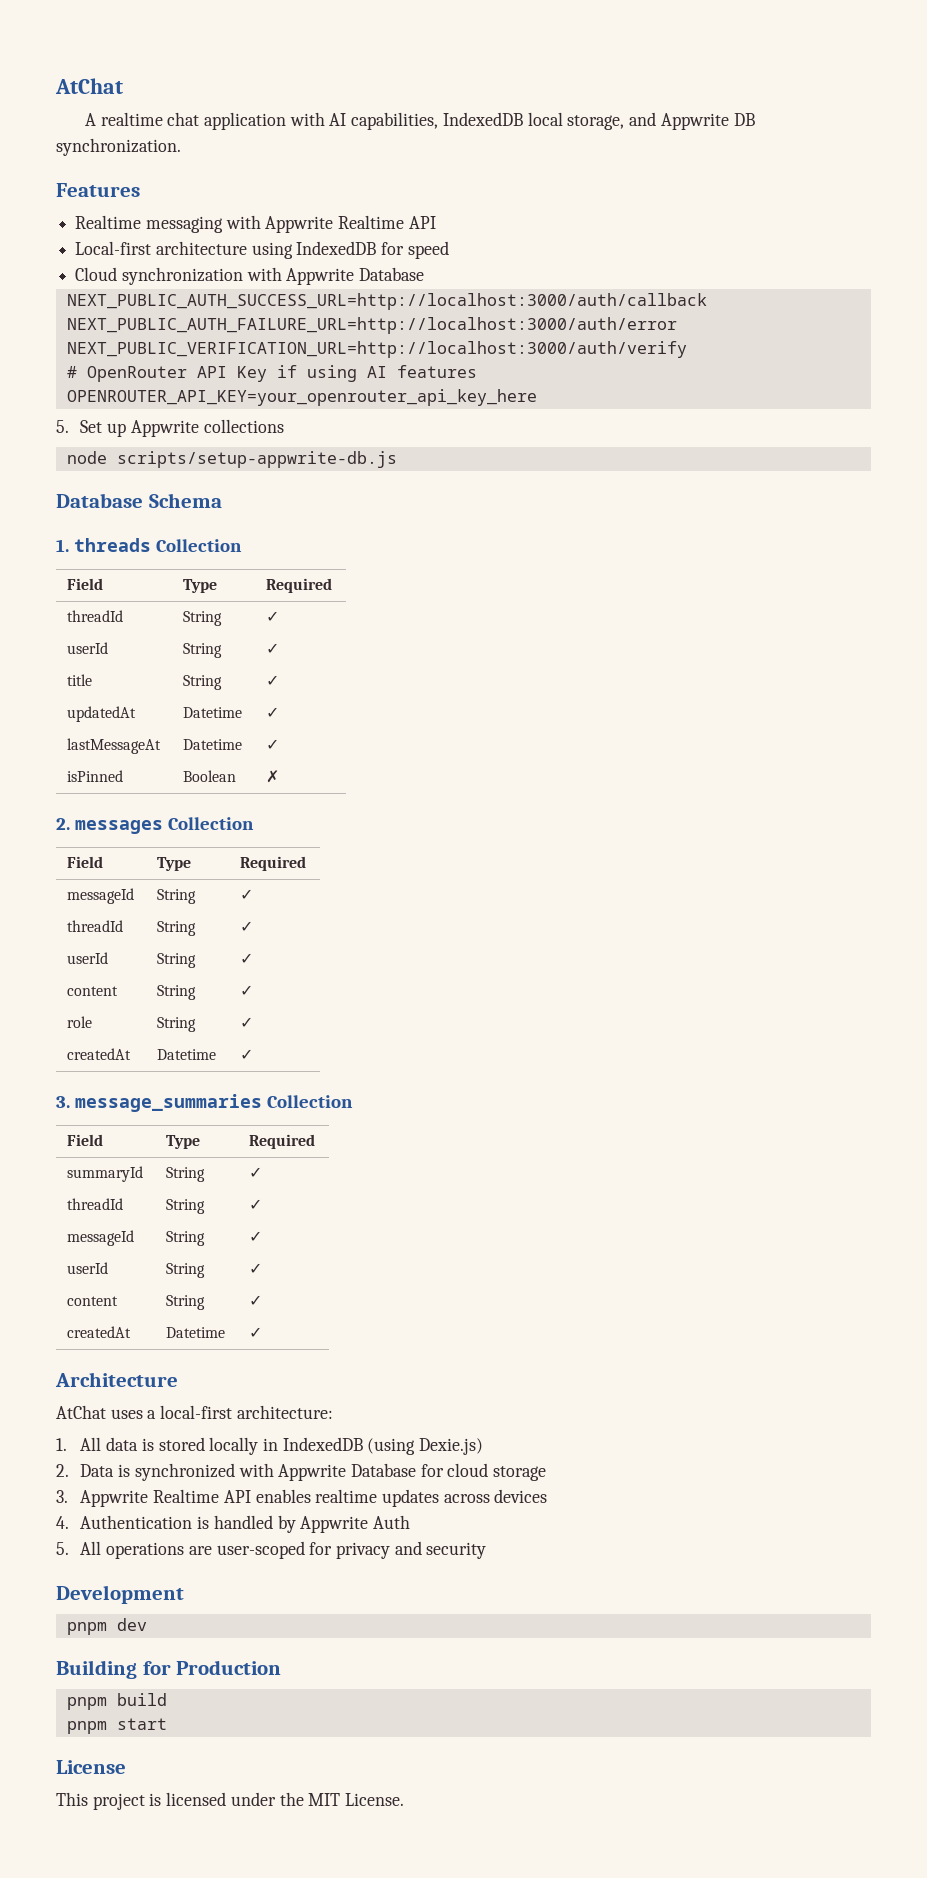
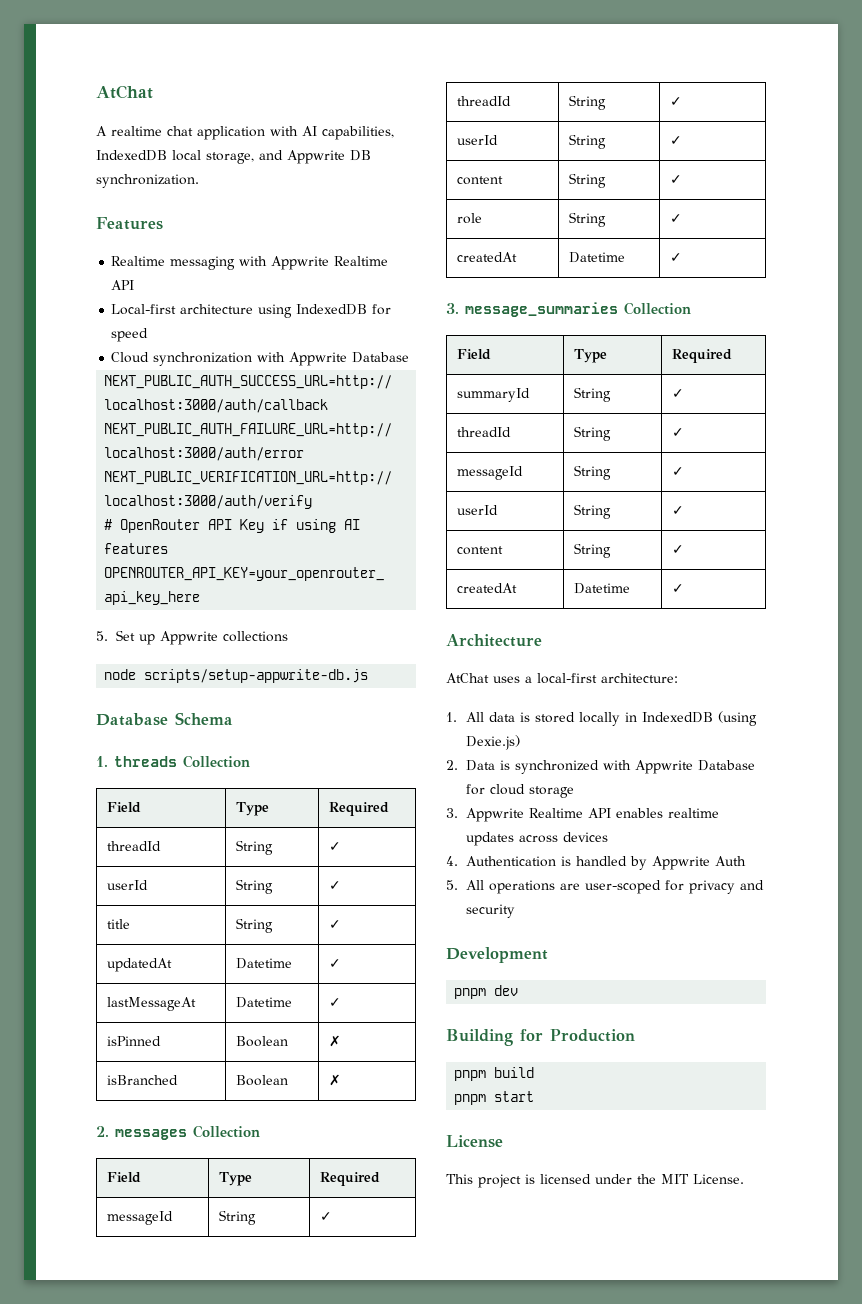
+ isBranched | Boolean | ✗

